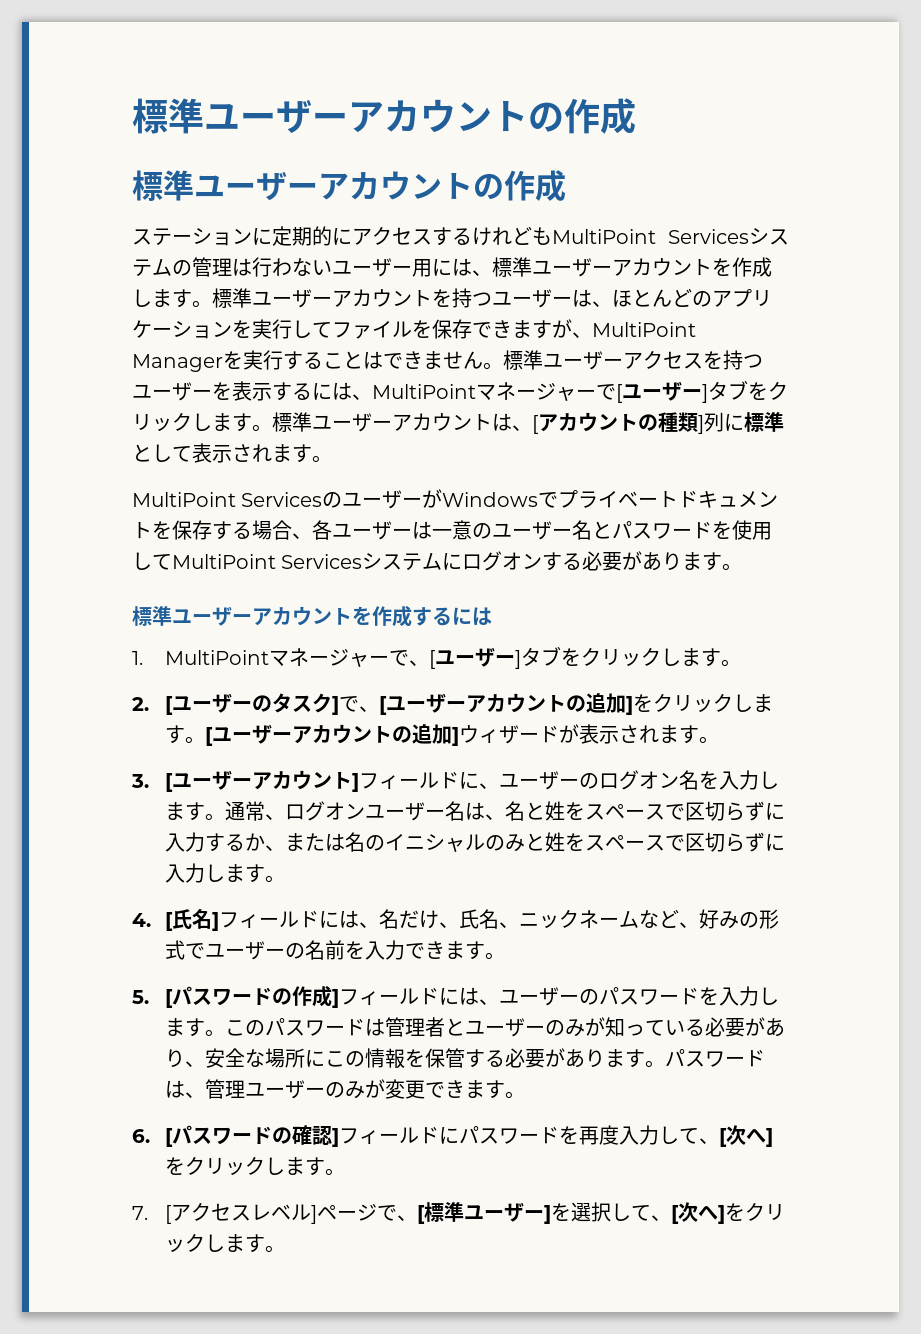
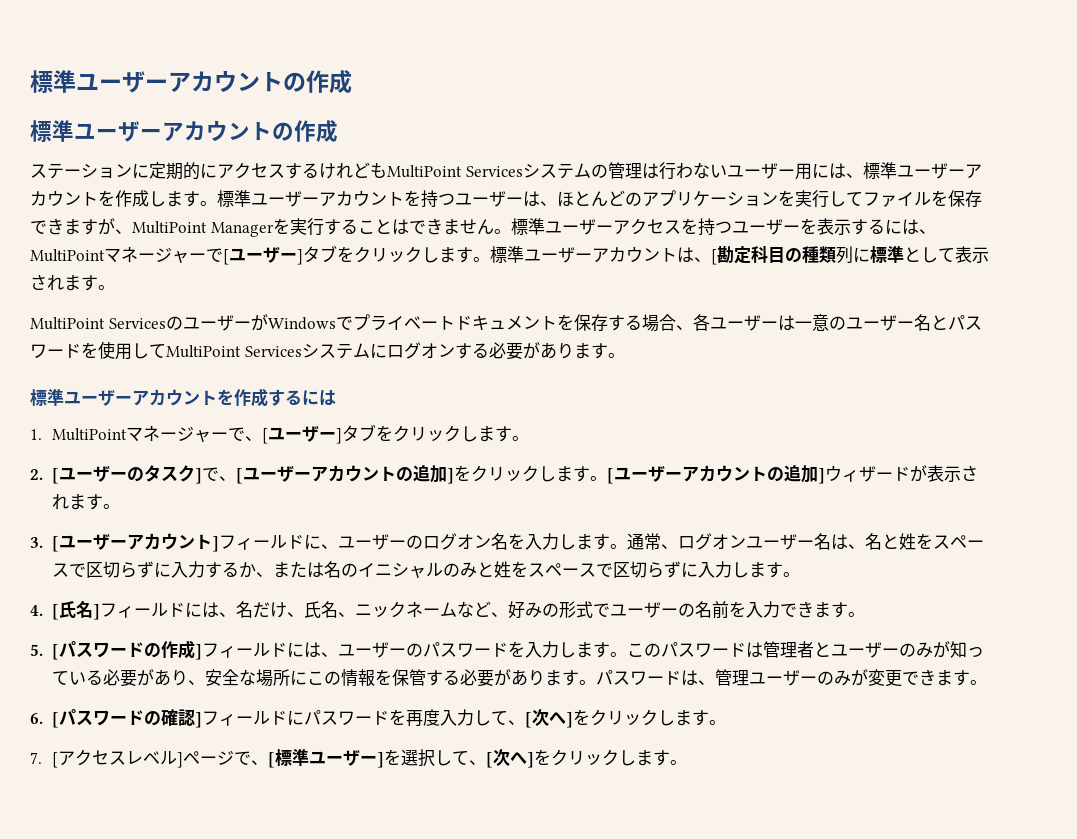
- 標準ユーザーアカウントは、[アカウントの種類]列に標準として表示されます。
+ 標準ユーザーアカウントは、[勘定科目の種類列に標準として表示されます。

